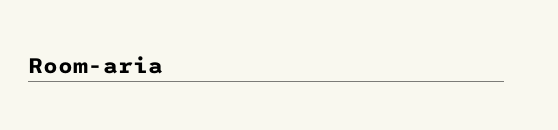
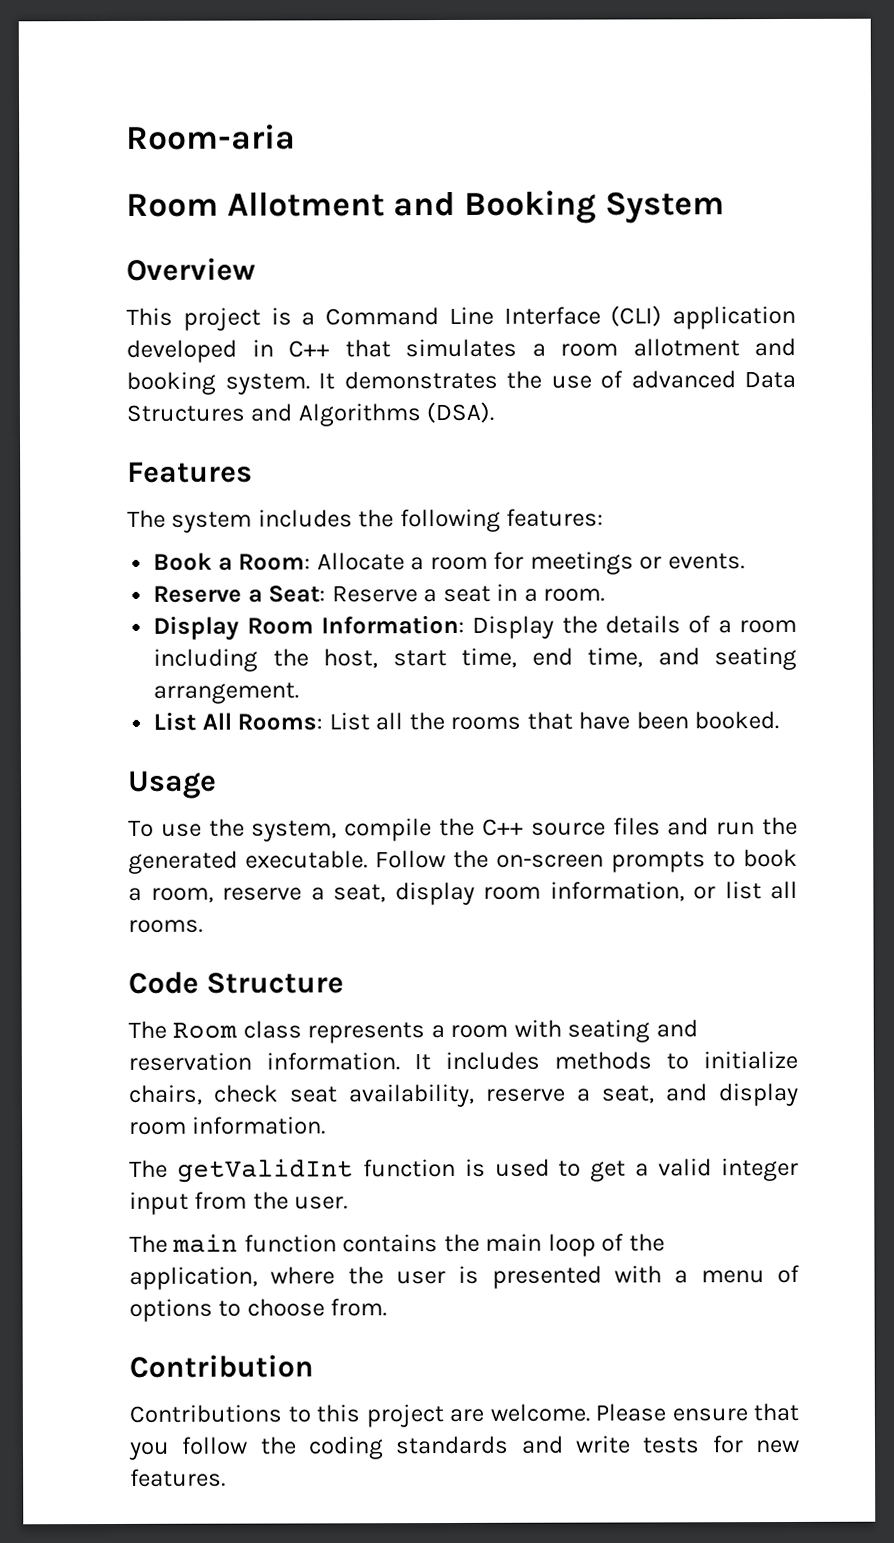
+ Room Allotment and Booking System
+ Overview
+ This project is a Command Line Interface (CLI) application developed in C++ that simulates a room allotment and booking system. It demonstrates the use of advanced Data Structures and Algorithms (DSA).
+ Features
+ The system includes the following features:
+ Book a Room: Allocate a room for meetings or events.
+ Reserve a Seat: Reserve a seat in a room.
+ Display Room Information: Display the details of a room including the host, start time, end time, and seating arrangement.
+ List All Rooms: List all the rooms that have been booked.
+ Usage
+ To use the system, compile the C++ source files and run the generated executable. Follow the on-screen prompts to book a room, reserve a seat, display room information, or list all rooms.
+ Code Structure
+ The Room class represents a room with seating and reservation information. It includes methods to initialize chairs, check seat availability, reserve a seat, and display room information.
+ The getValidInt function is used to get a valid integer input from the user.
+ The main function contains the main loop of the application, where the user is presented with a menu of options to choose from.
+ Contribution
+ Contributions to this project are welcome. Please ensure that you follow the coding standards and write tests for new features.

